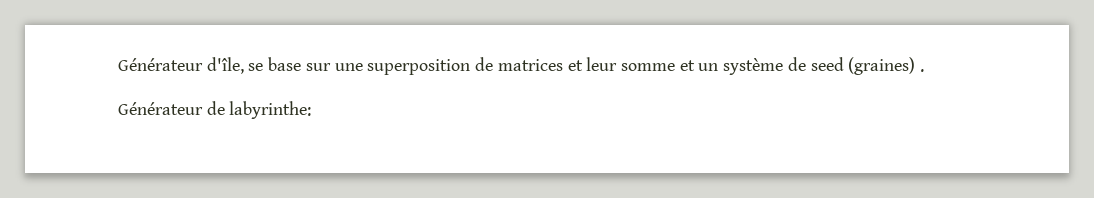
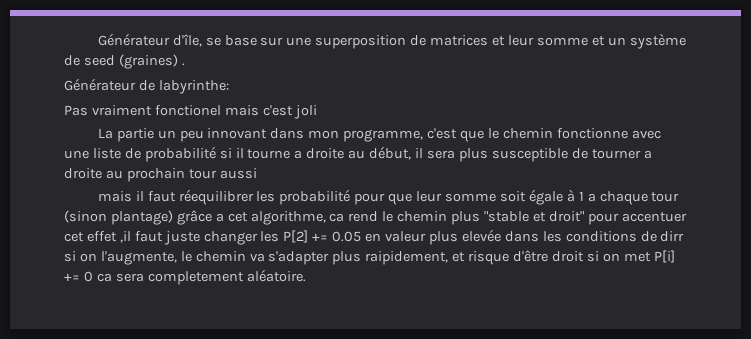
+ Pas vraiment fonctionel mais c'est joli
+ La partie un peu innovant dans mon programme, c'est que le chemin fonctionne avec une liste de probabilité si il tourne a droite au début, il sera plus susceptible de tourner a droite au prochain tour aussi
+ mais il faut réequilibrer les probabilité pour que leur somme soit égale à 1 a chaque tour (sinon plantage) grâce a cet algorithme, ca rend le chemin plus "stable et droit" pour accentuer cet effet ,il faut juste changer les P[2] += 0.05 en valeur plus elevée dans les conditions de dirr si on l'augmente, le chemin va s'adapter plus raipidement, et risque d'être droit si on met P[i] += 0 ca sera completement aléatoire.

